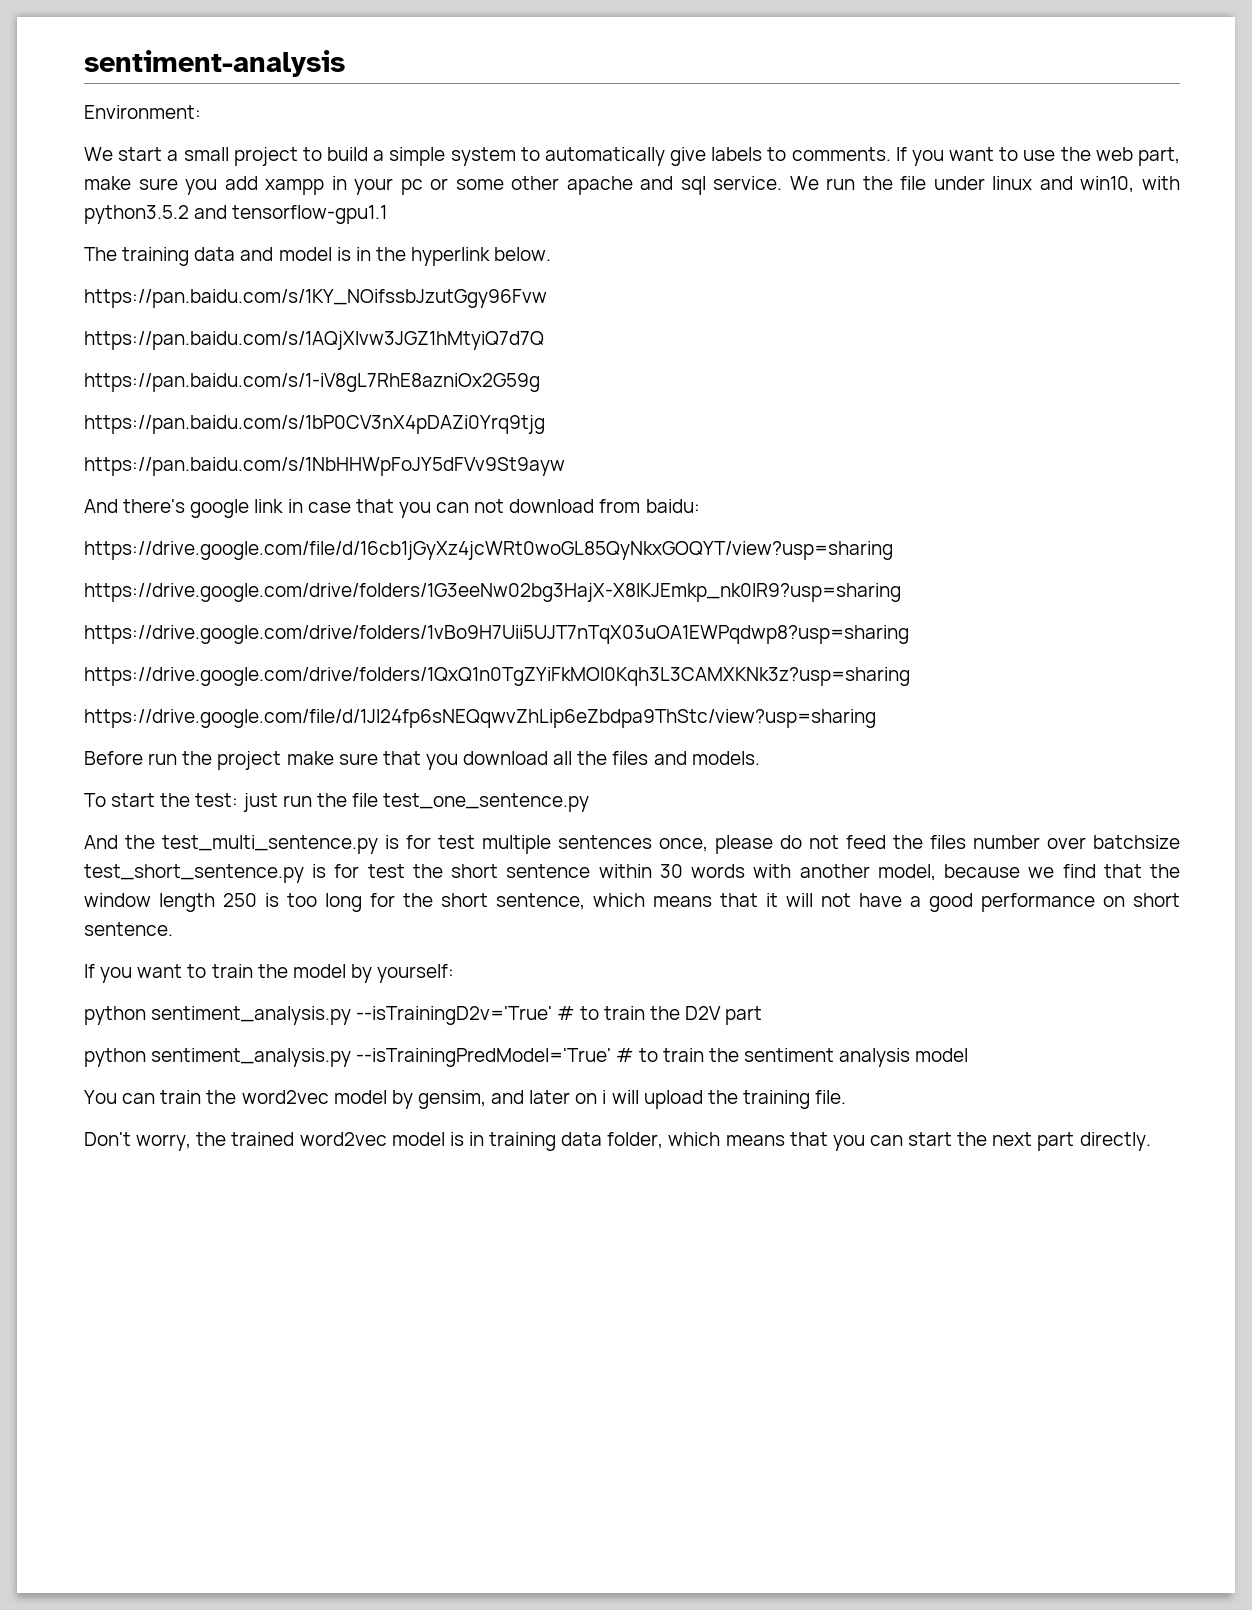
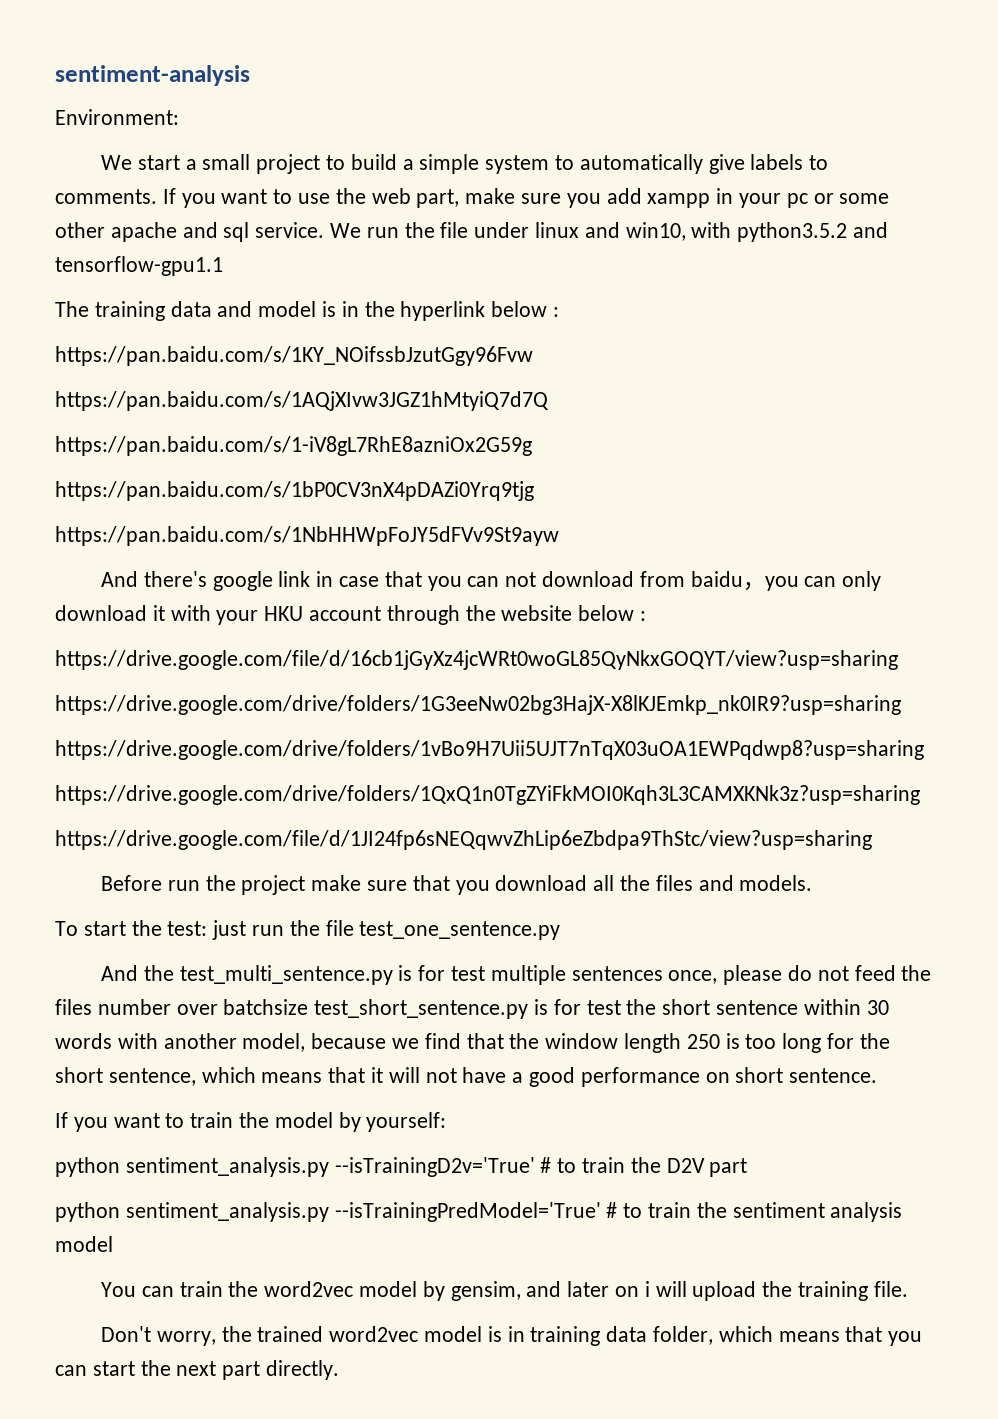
- The training data and model is in the hyperlink below.
+ The training data and model is in the hyperlink below :
- And there's google link in case that you can not download from baidu:
+ And there's google link in case that you can not download from baidu，you can only download it with your HKU account through the website below :

